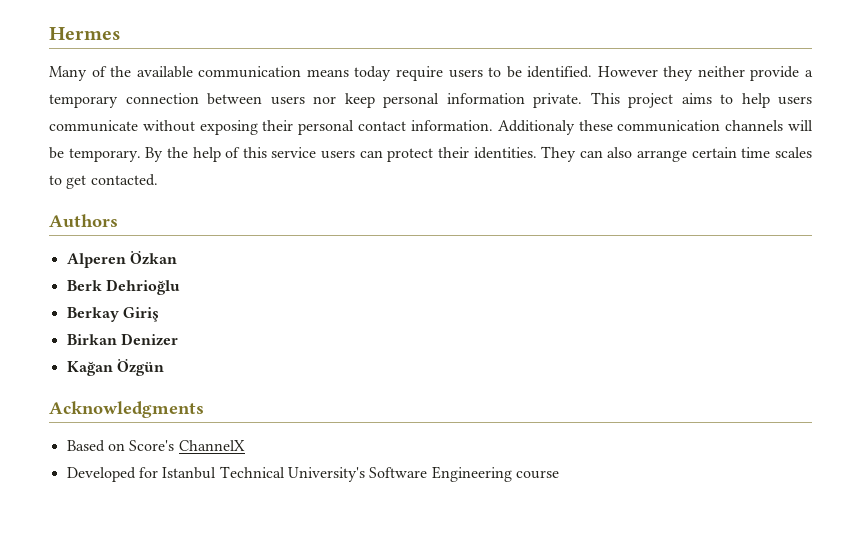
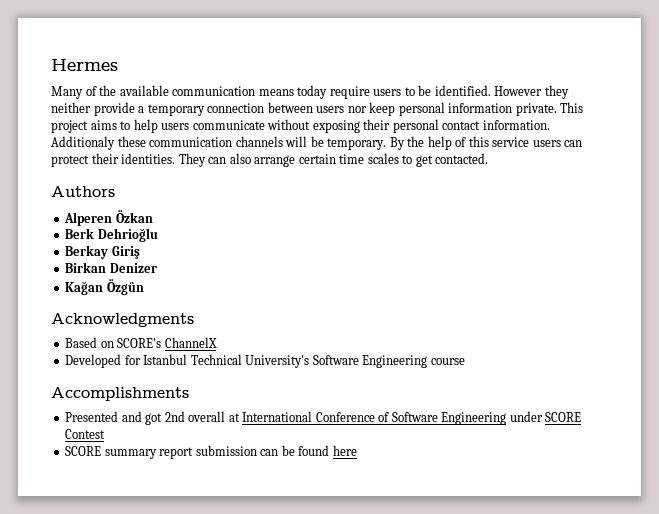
- Based on Score's ChannelX
+ Based on SCORE's ChannelX
+ Accomplishments
+ Presented and got 2nd overall at International Conference of Software Engineering under SCORE Contest
+ SCORE summary report submission can be found here

